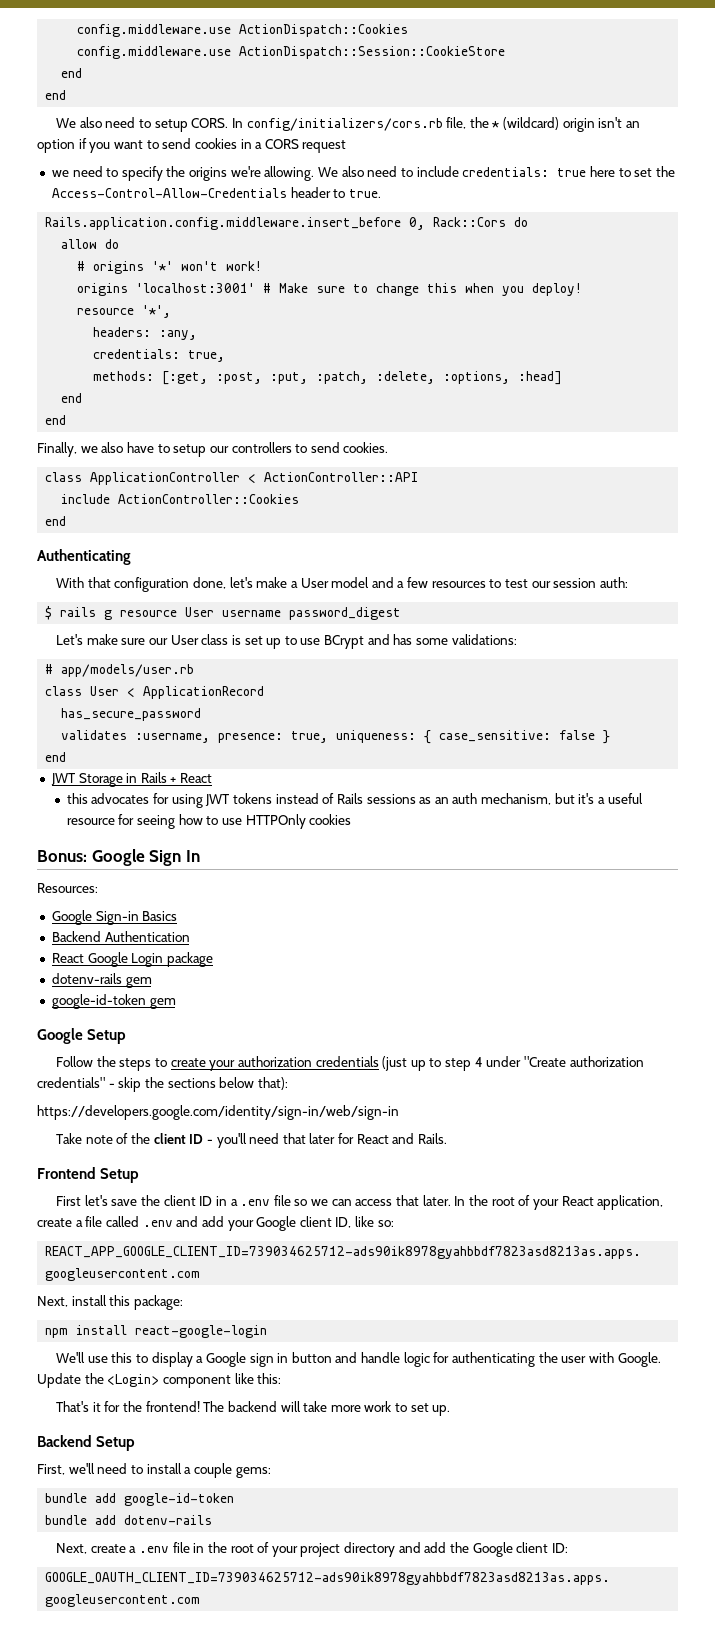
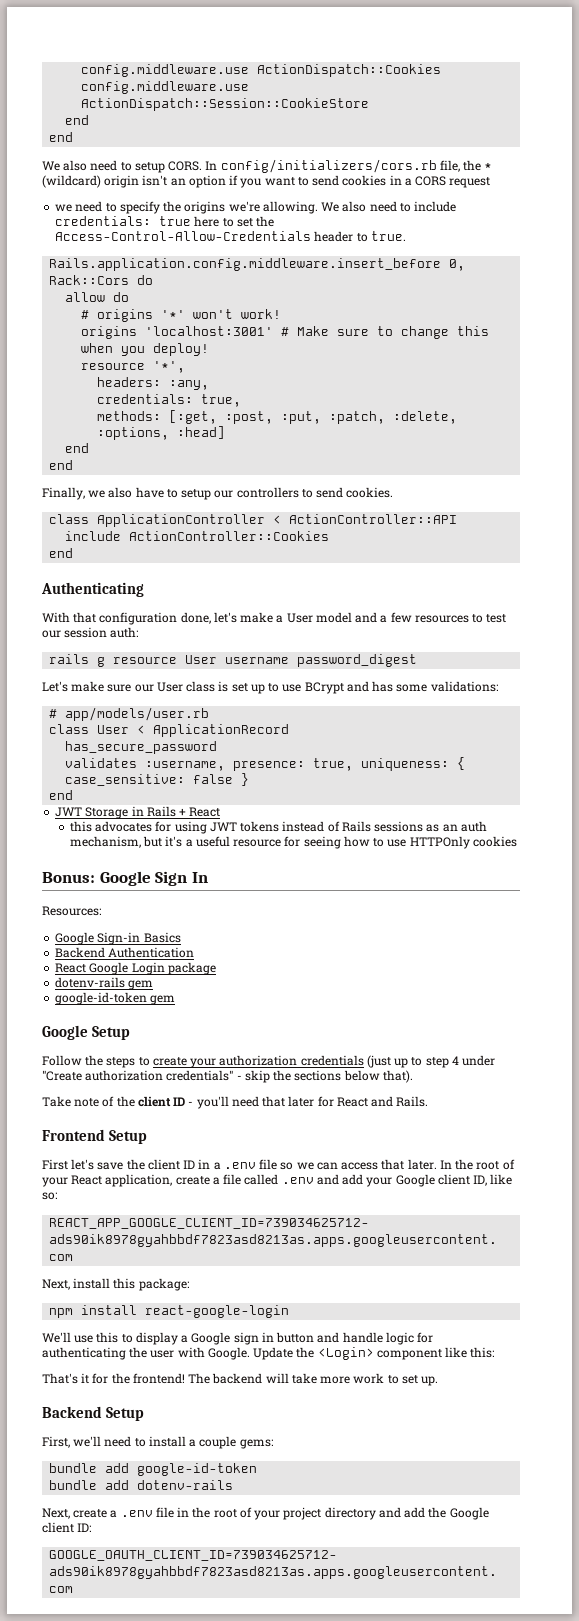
- $ rails g resource User username password_digest
+ rails g resource User username password_digest
- Follow the steps to create your authorization credentials (just up to step 4 under "Create authorization credentials" - skip the sections below that):
- https://developers.google.com/identity/sign-in/web/sign-in
+ Follow the steps to create your authorization credentials (just up to step 4 under "Create authorization credentials" - skip the sections below that).

